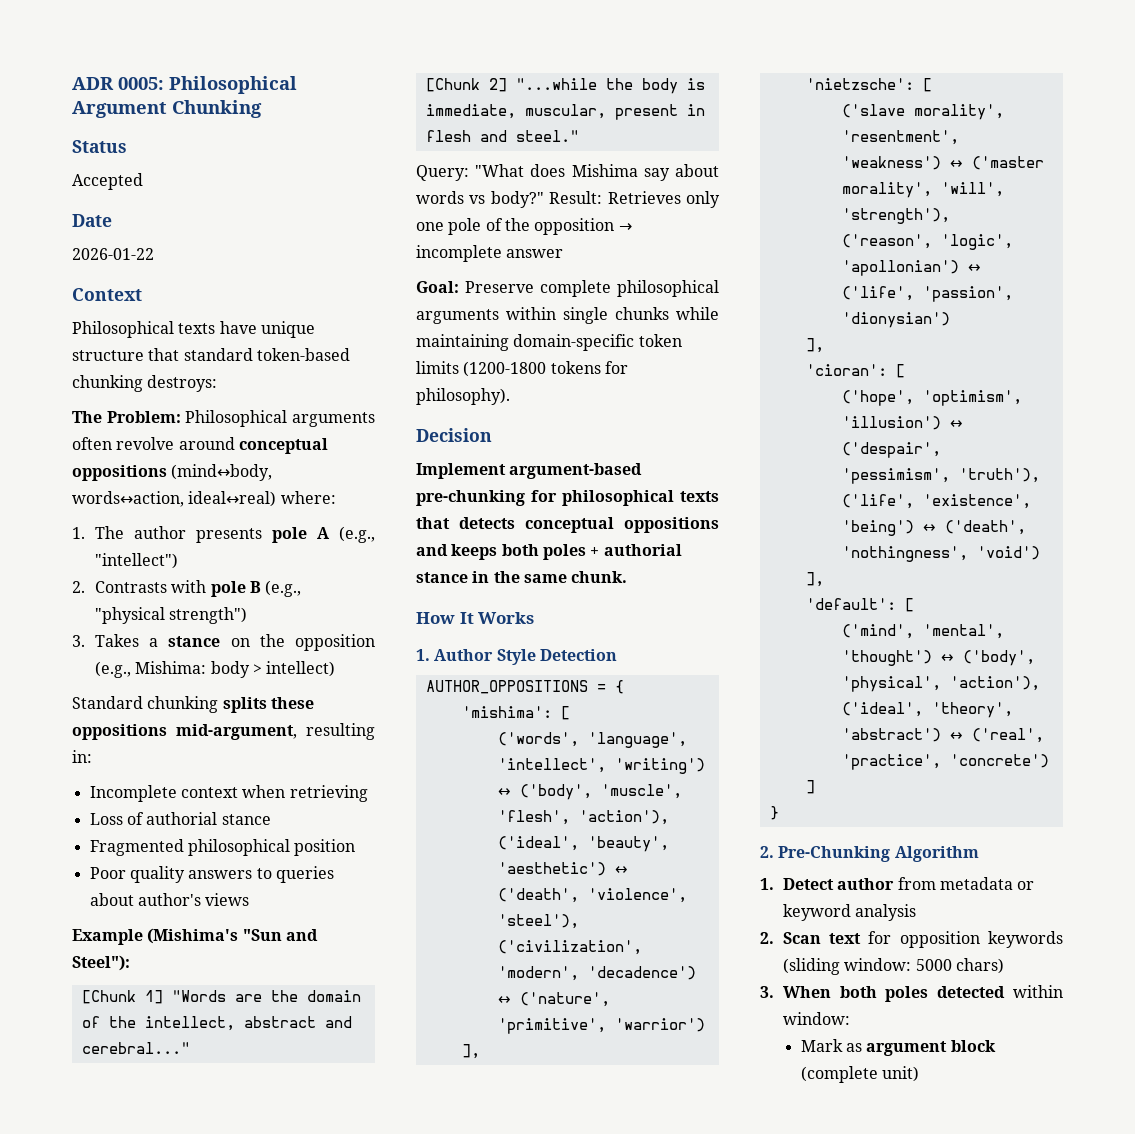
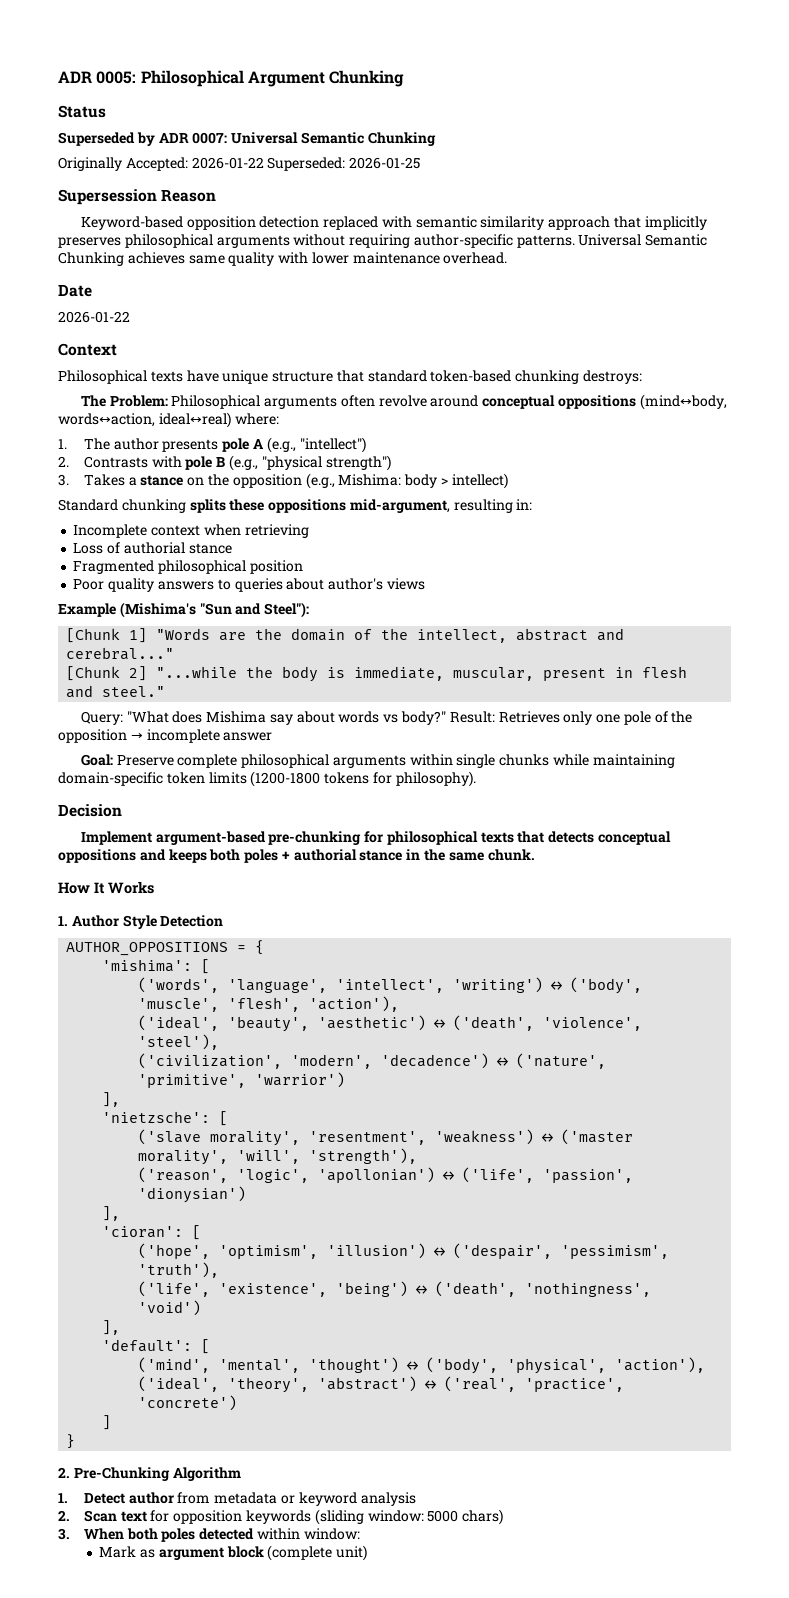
- Accepted
+ Superseded by ADR 0007: Universal Semantic Chunking
+ Originally Accepted: 2026-01-22 Superseded: 2026-01-25
+ Supersession Reason
+ Keyword-based opposition detection replaced with semantic similarity approach that implicitly preserves philosophical arguments without requiring author-specific patterns. Universal Semantic Chunking achieves same quality with lower maintenance overhead.

